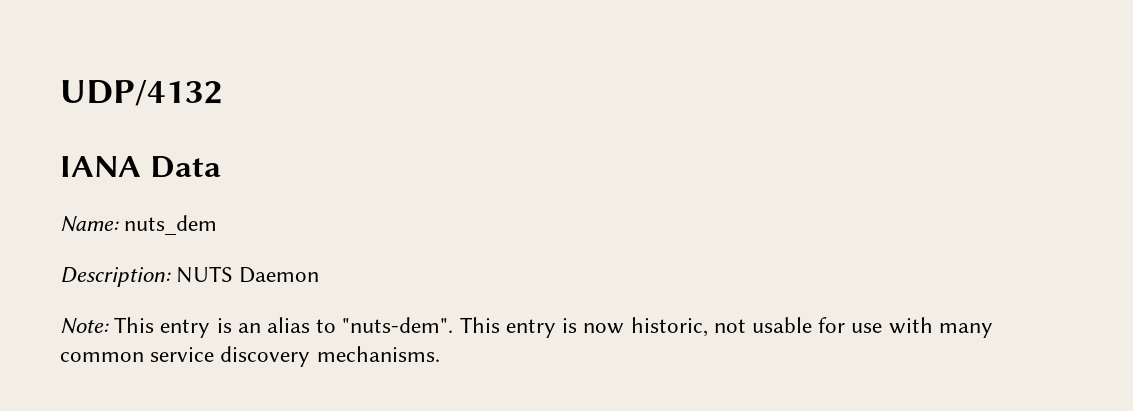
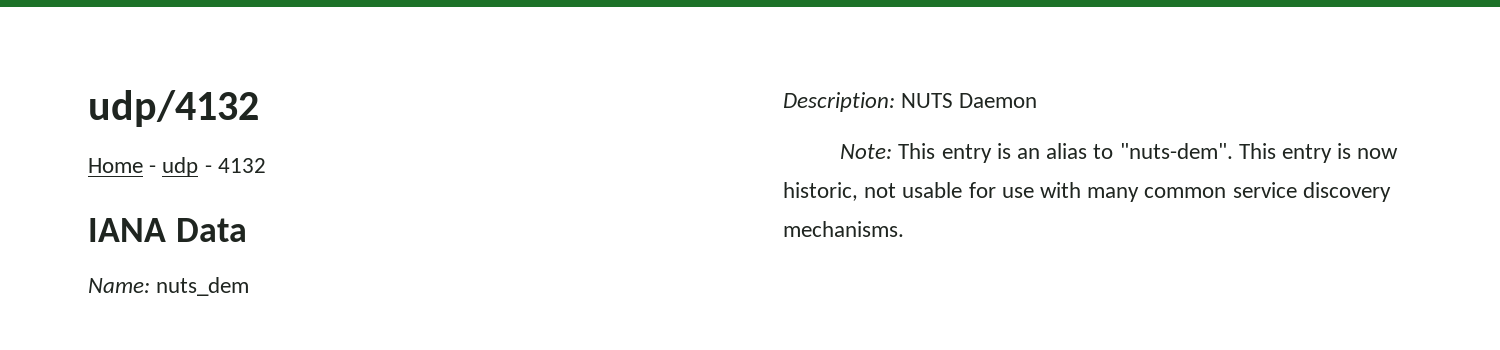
- UDP/4132
+ udp/4132
+ Home - udp - 4132

